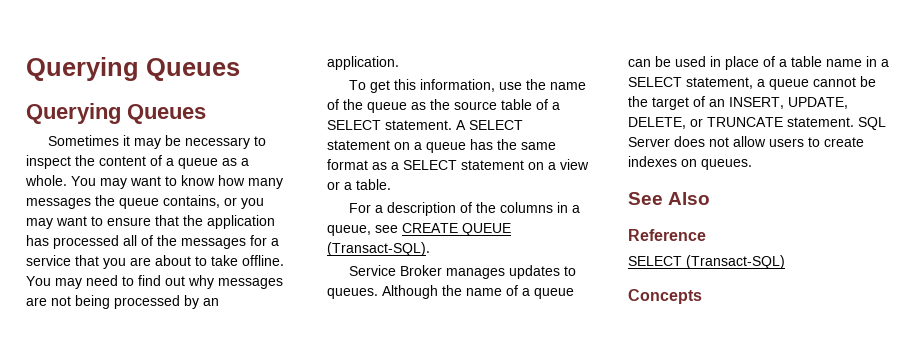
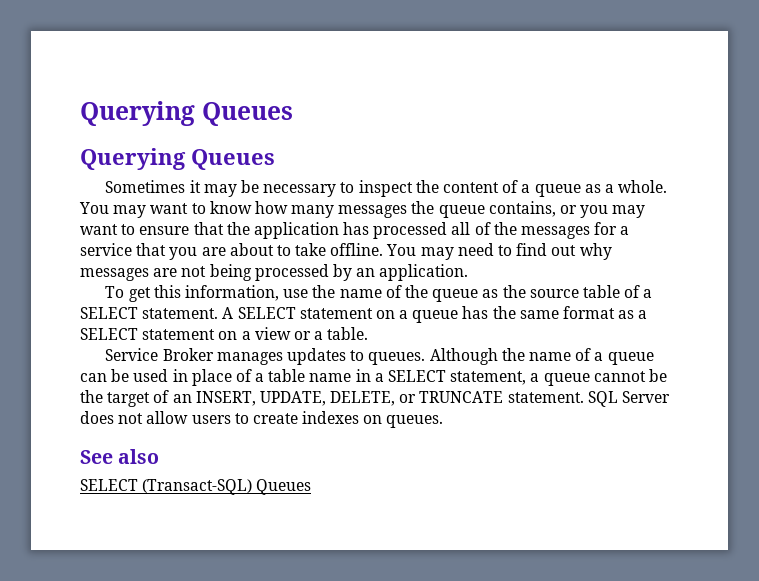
- For a description of the columns in a queue, see CREATE QUEUE (Transact-SQL).
- See Also
- Reference
+ See also
- SELECT (Transact-SQL)
- Concepts
+ SELECT (Transact-SQL) Queues

